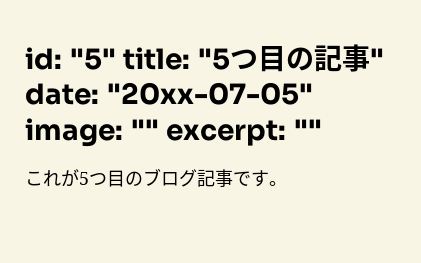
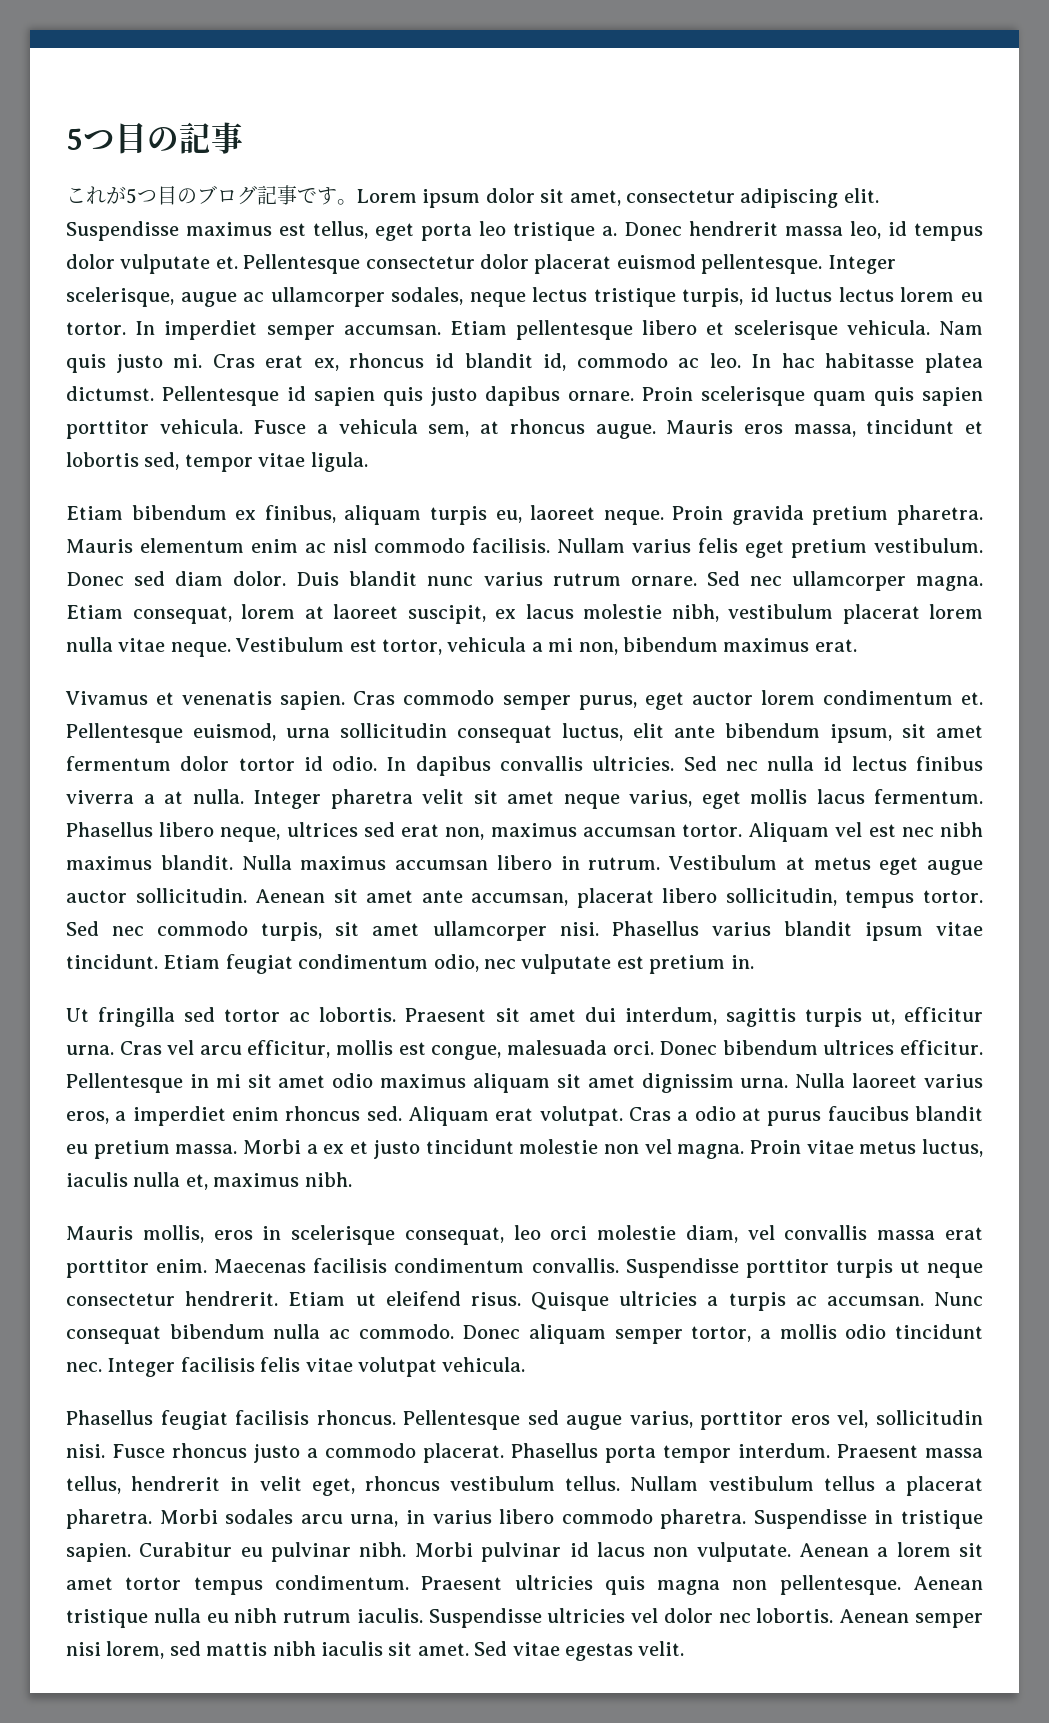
- id: "5" title: "5つ目の記事" date: "20xx-07-05" image: "" excerpt: ""
+ 5つ目の記事
+ Lorem ipsum dolor sit amet, consectetur adipiscing elit. Suspendisse maximus est tellus, eget porta leo tristique a. Donec hendrerit massa leo, id tempus dolor vulputate et. Pellentesque consectetur dolor placerat euismod pellentesque. Integer scelerisque, augue ac ullamcorper sodales, neque lectus tristique turpis, id luctus lectus lorem eu tortor. In imperdiet semper accumsan. Etiam pellentesque libero et scelerisque vehicula. Nam quis justo mi. Cras erat ex, rhoncus id blandit id, commodo ac leo. In hac habitasse platea dictumst. Pellentesque id sapien quis justo dapibus ornare. Proin scelerisque quam quis sapien porttitor vehicula. Fusce a vehicula sem, at rhoncus augue. Mauris eros massa, tincidunt et lobortis sed, tempor vitae ligula.
+ Etiam bibendum ex finibus, aliquam turpis eu, laoreet neque. Proin gravida pretium pharetra. Mauris elementum enim ac nisl commodo facilisis. Nullam varius felis eget pretium vestibulum. Donec sed diam dolor. Duis blandit nunc varius rutrum ornare. Sed nec ullamcorper magna. Etiam consequat, lorem at laoreet suscipit, ex lacus molestie nibh, vestibulum placerat lorem nulla vitae neque. Vestibulum est tortor, vehicula a mi non, bibendum maximus erat.
+ Vivamus et venenatis sapien. Cras commodo semper purus, eget auctor lorem condimentum et. Pellentesque euismod, urna sollicitudin consequat luctus, elit ante bibendum ipsum, sit amet fermentum dolor tortor id odio. In dapibus convallis ultricies. Sed nec nulla id lectus finibus viverra a at nulla. Integer pharetra velit sit amet neque varius, eget mollis lacus fermentum. Phasellus libero neque, ultrices sed erat non, maximus accumsan tortor. Aliquam vel est nec nibh maximus blandit. Nulla maximus accumsan libero in rutrum. Vestibulum at metus eget augue auctor sollicitudin. Aenean sit amet ante accumsan, placerat libero sollicitudin, tempus tortor. Sed nec commodo turpis, sit amet ullamcorper nisi. Phasellus varius blandit ipsum vitae tincidunt. Etiam feugiat condimentum odio, nec vulputate est pretium in.
+ Ut fringilla sed tortor ac lobortis. Praesent sit amet dui interdum, sagittis turpis ut, efficitur urna. Cras vel arcu efficitur, mollis est congue, malesuada orci. Donec bibendum ultrices efficitur. Pellentesque in mi sit amet odio maximus aliquam sit amet dignissim urna. Nulla laoreet varius eros, a imperdiet enim rhoncus sed. Aliquam erat volutpat. Cras a odio at purus faucibus blandit eu pretium massa. Morbi a ex et justo tincidunt molestie non vel magna. Proin vitae metus luctus, iaculis nulla et, maximus nibh.
+ Mauris mollis, eros in scelerisque consequat, leo orci molestie diam, vel convallis massa erat porttitor enim. Maecenas facilisis condimentum convallis. Suspendisse porttitor turpis ut neque consectetur hendrerit. Etiam ut eleifend risus. Quisque ultricies a turpis ac accumsan. Nunc consequat bibendum nulla ac commodo. Donec aliquam semper tortor, a mollis odio tincidunt nec. Integer facilisis felis vitae volutpat vehicula.
+ Phasellus feugiat facilisis rhoncus. Pellentesque sed augue varius, porttitor eros vel, sollicitudin nisi. Fusce rhoncus justo a commodo placerat. Phasellus porta tempor interdum. Praesent massa tellus, hendrerit in velit eget, rhoncus vestibulum tellus. Nullam vestibulum tellus a placerat pharetra. Morbi sodales arcu urna, in varius libero commodo pharetra. Suspendisse in tristique sapien. Curabitur eu pulvinar nibh. Morbi pulvinar id lacus non vulputate. Aenean a lorem sit amet tortor tempus condimentum. Praesent ultricies quis magna non pellentesque. Aenean tristique nulla eu nibh rutrum iaculis. Suspendisse ultricies vel dolor nec lobortis. Aenean semper nisi lorem, sed mattis nibh iaculis sit amet. Sed vitae egestas velit.

